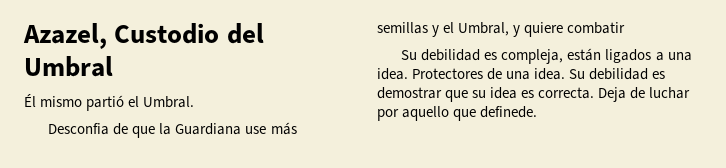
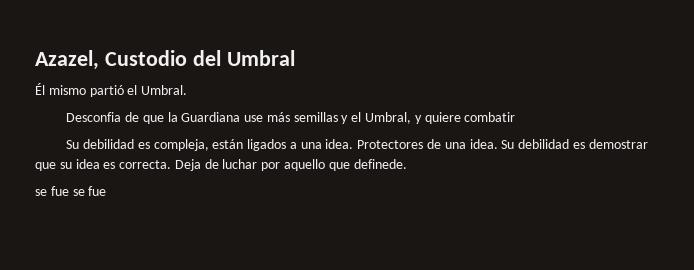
+ se fue se fue

